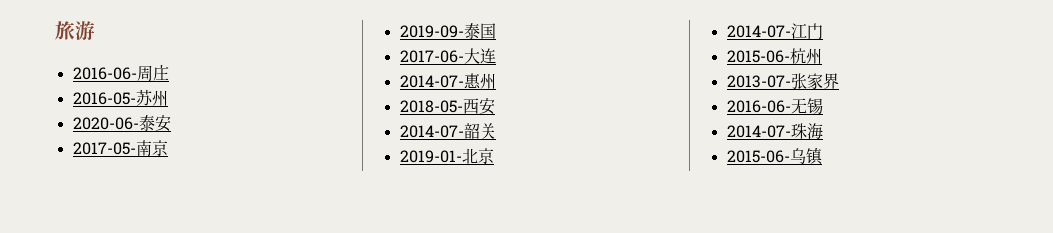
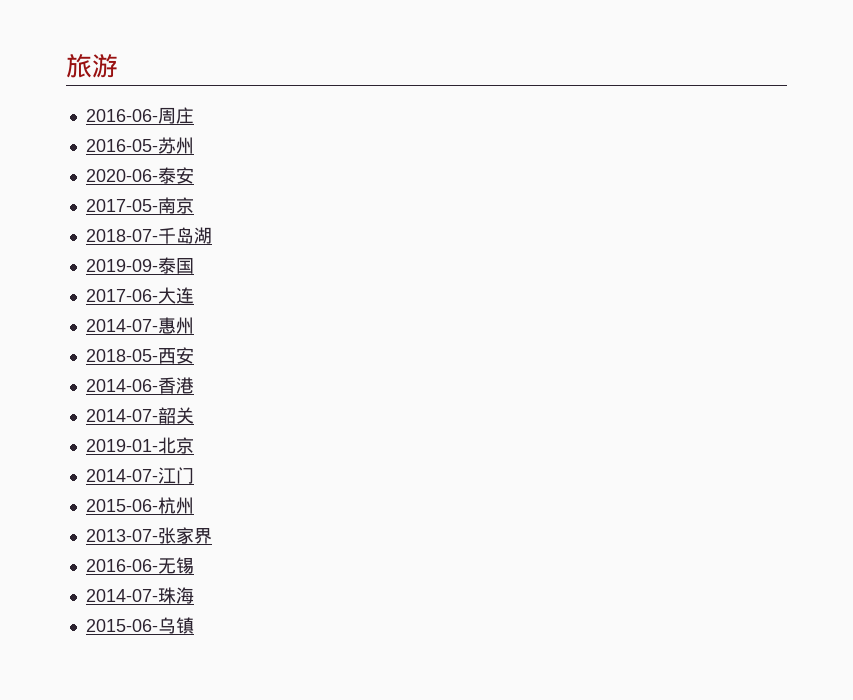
+ 2018-07-千岛湖
+ 2014-06-香港

